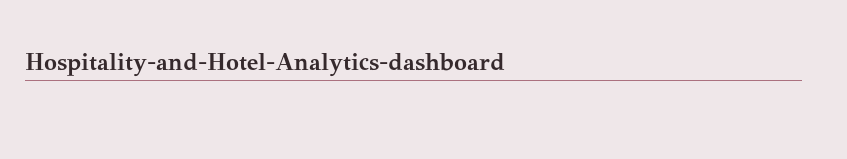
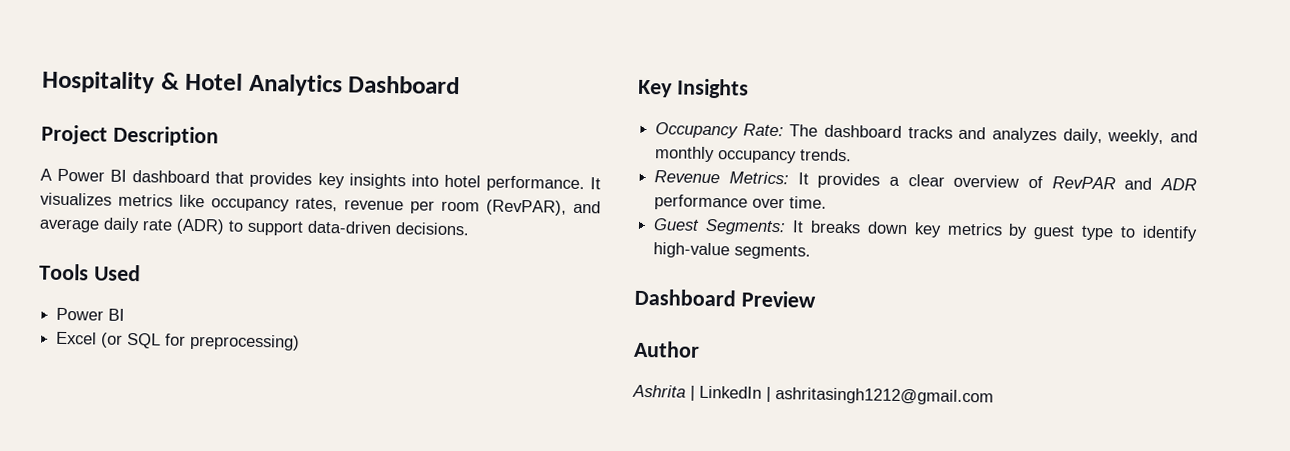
- Hospitality-and-Hotel-Analytics-dashboard
+ Hospitality & Hotel Analytics Dashboard
+ Project Description
+ A Power BI dashboard that provides key insights into hotel performance. It visualizes metrics like occupancy rates, revenue per room (RevPAR), and average daily rate (ADR) to support data-driven decisions.
+ Tools Used
+ Power BI
+ Excel (or SQL for preprocessing)
+ Key Insights
+ Occupancy Rate: The dashboard tracks and analyzes daily, weekly, and monthly occupancy trends.
+ Revenue Metrics: It provides a clear overview of RevPAR and ADR performance over time.
+ Guest Segments: It breaks down key metrics by guest type to identify high-value segments.
+ Dashboard Preview
+ Author
+ Ashrita | LinkedIn | ashritasingh1212@gmail.com

